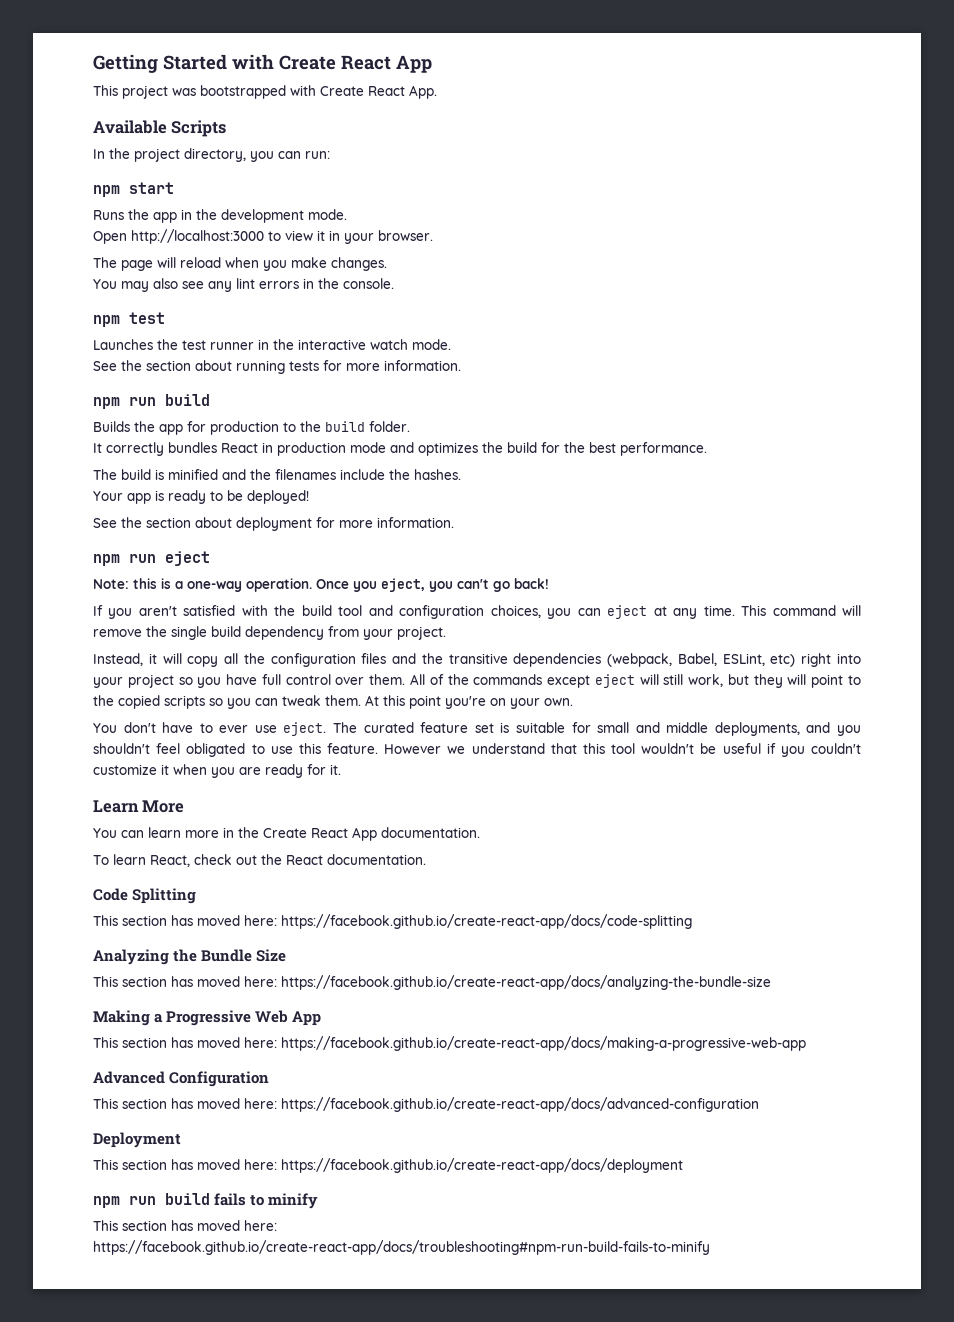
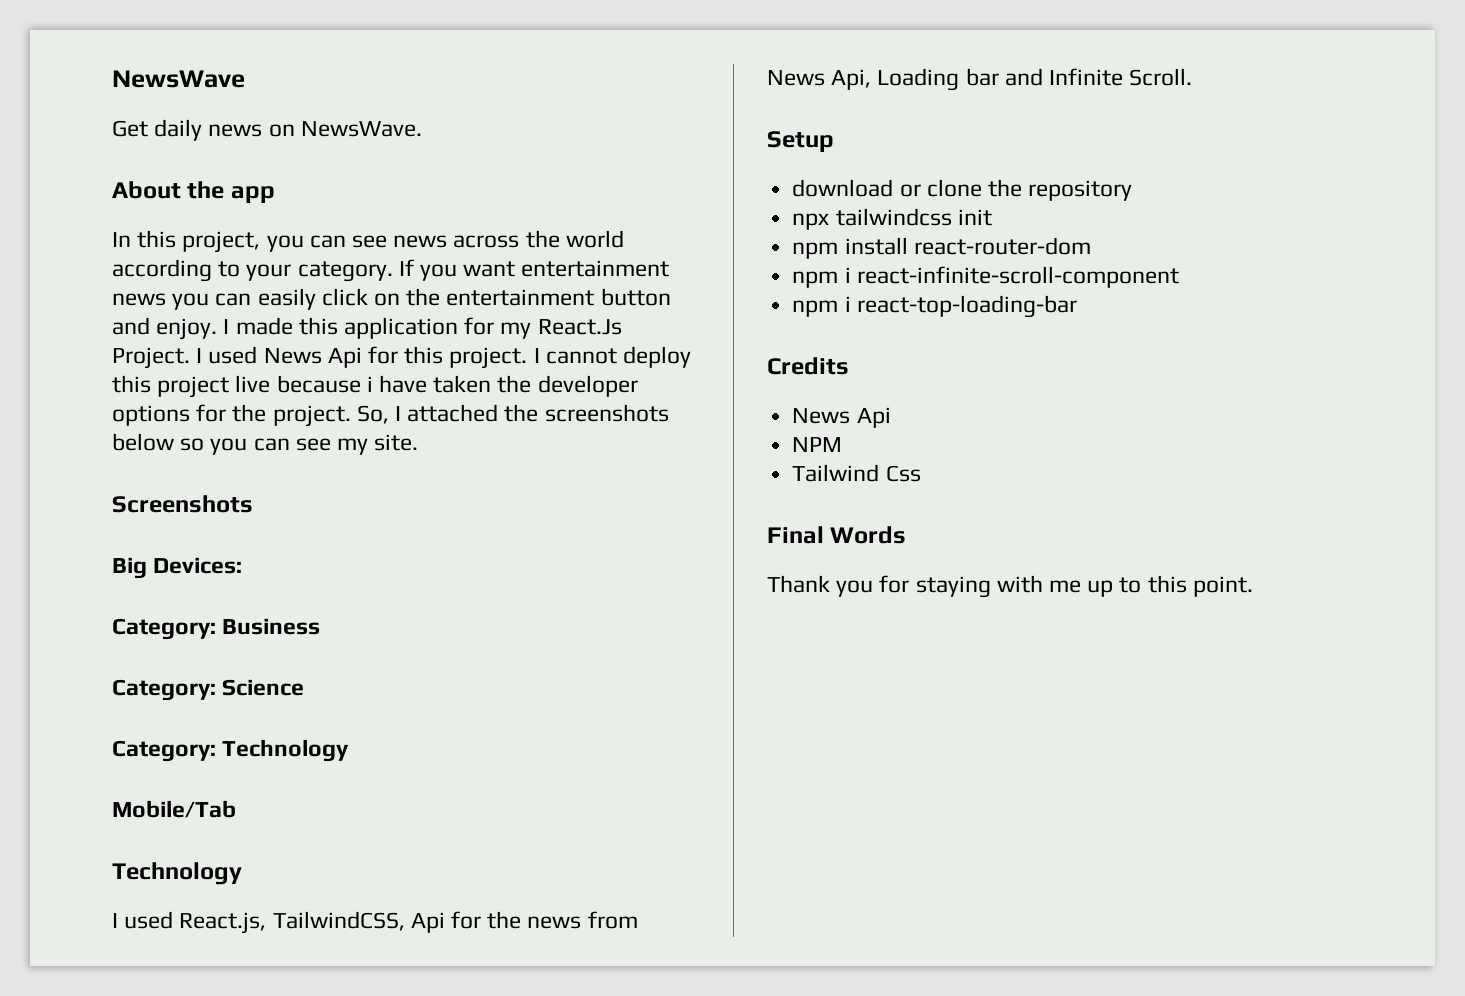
- Getting Started with Create React App
- This project was bootstrapped with Create React App.
- Available Scripts
- In the project directory, you can run:
- npm start
- Runs the app in the development mode.
- Open http://localhost:3000 to view it in your browser.
- The page will reload when you make changes.
- You may also see any lint errors in the console.
- npm test
- Launches the test runner in the interactive watch mode.
- See the section about running tests for more information.
- npm run build
- Builds the app for production to the build folder.
- It correctly bundles React in production mode and optimizes the build for the best performance.
- The build is minified and the filenames include the hashes.
- Your app is ready to be deployed!
- See the section about deployment for more information.
- npm run eject
- Note: this is a one-way operation. Once you eject, you can't go back!
- If you aren't satisfied with the build tool and configuration choices, you can eject at any time. This command will remove the single build dependency from your project.
- Instead, it will copy all the configuration files and the transitive dependencies (webpack, Babel, ESLint, etc) right into your project so you have full control over them. All of the commands except eject will still work, but they will point to the copied scripts so you can tweak them. At this point you're on your own.
- You don't have to ever use eject. The curated feature set is suitable for small and middle deployments, and you shouldn't feel obligated to use this feature. However we understand that this tool wouldn't be useful if you couldn't customize it when you are ready for it.
- Learn More
- You can learn more in the Create React App documentation.
- To learn React, check out the React documentation.
- Code Splitting
- This section has moved here: https://facebook.github.io/create-react-app/docs/code-splitting
- Analyzing the Bundle Size
- This section has moved here: https://facebook.github.io/create-react-app/docs/analyzing-the-bundle-size
- Making a Progressive Web App
- This section has moved here: https://facebook.github.io/create-react-app/docs/making-a-progressive-web-app
- Advanced Configuration
- This section has moved here: https://facebook.github.io/create-react-app/docs/advanced-configuration
- Deployment
- This section has moved here: https://facebook.github.io/create-react-app/docs/deployment
- npm run build fails to minify
- This section has moved here: https://facebook.github.io/create-react-app/docs/troubleshooting#npm-run-build-fails-to-minify
+ NewsWave
+ Get daily news on NewsWave.
+ About the app
+ In this project, you can see news across the world according to your category. If you want entertainment news you can easily click on the entertainment button and enjoy. I made this application for my React.Js Project. I used News Api for this project. I cannot deploy this project live because i have taken the developer options for the project. So, I attached the screenshots below so you can see my site.
+ Screenshots
+ Big Devices:
+ Category: Business
+ Category: Science
+ Category: Technology
+ Mobile/Tab
+ Technology
+ I used React.js, TailwindCSS, Api for the news from News Api, Loading bar and Infinite Scroll.
+ Setup
+ download or clone the repository
+ npx tailwindcss init
+ npm install react-router-dom
+ npm i react-infinite-scroll-component
+ npm i react-top-loading-bar
+ Credits
+ News Api
+ NPM
+ Tailwind Css
+ Final Words
+ Thank you for staying with me up to this point.

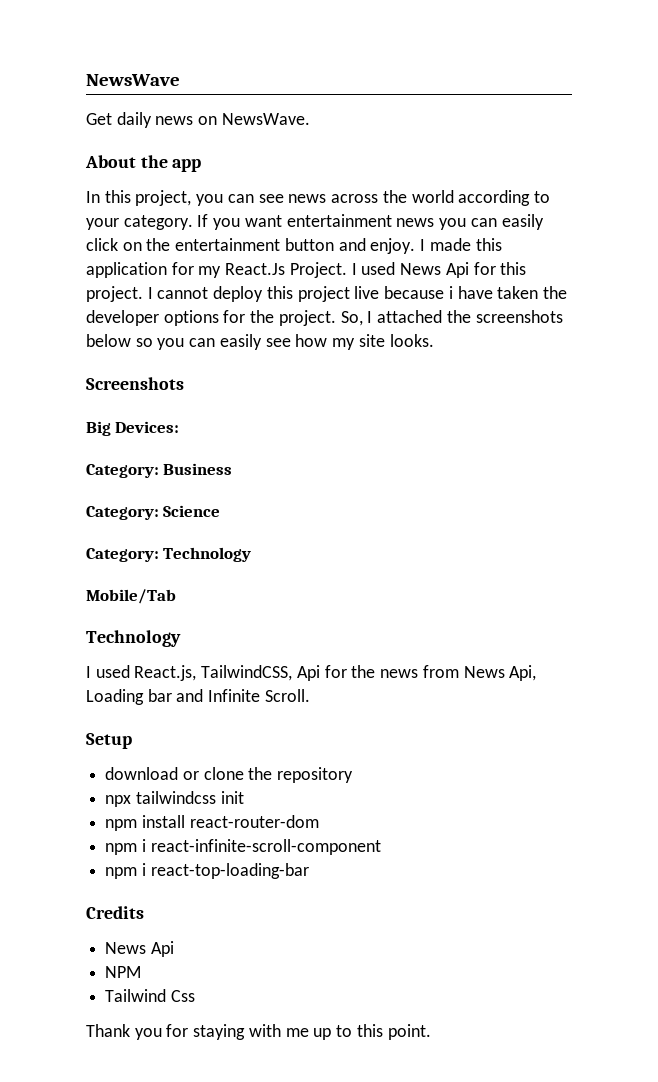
- So, I attached the screenshots below so you can see my site.
+ So, I attached the screenshots below so you can easily see how my site looks.
- Final Words

